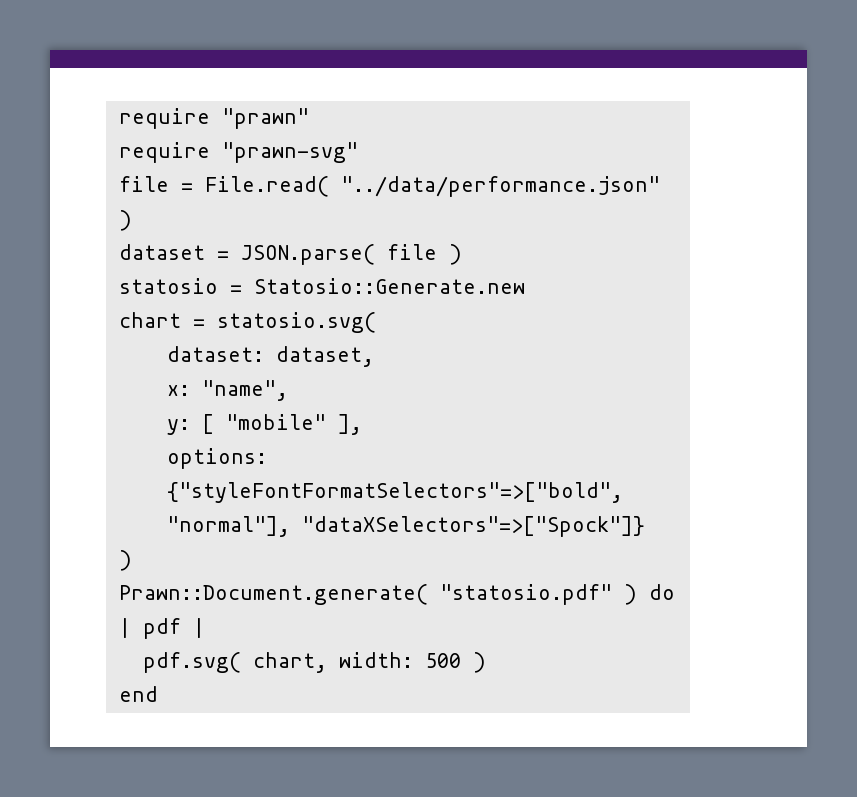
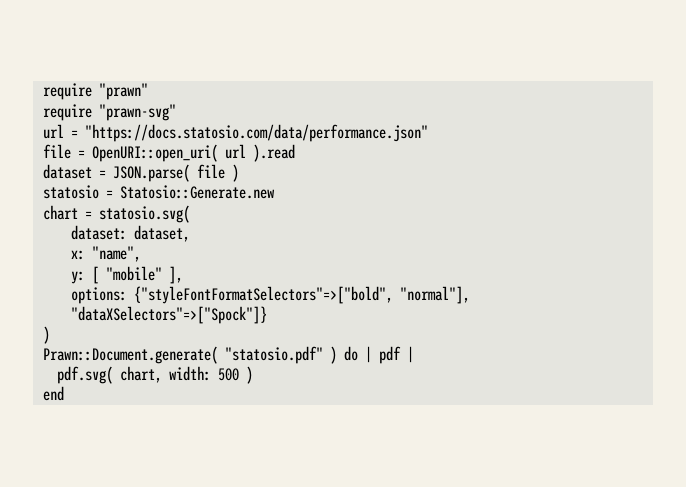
+ url = "https://docs.statosio.com/data/performance.json"
- file = File.read( "../data/performance.json" )
+ file = OpenURI::open_uri( url ).read

